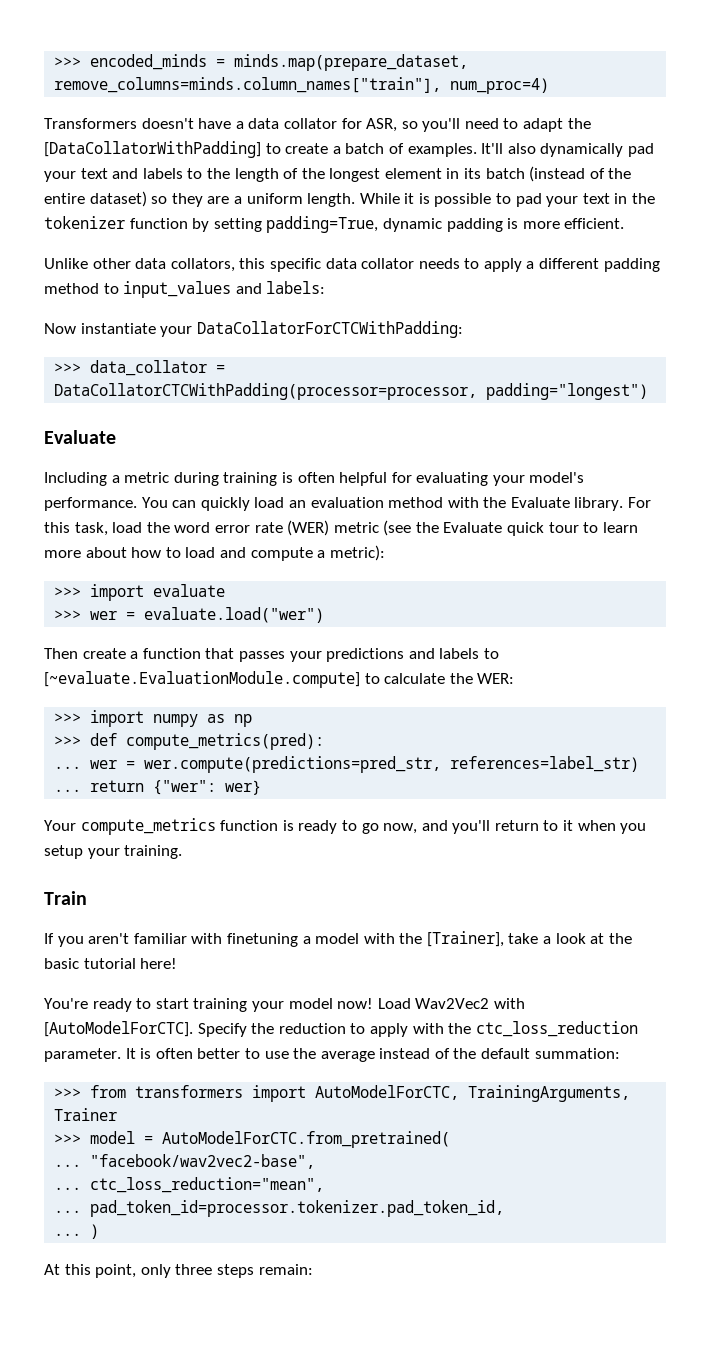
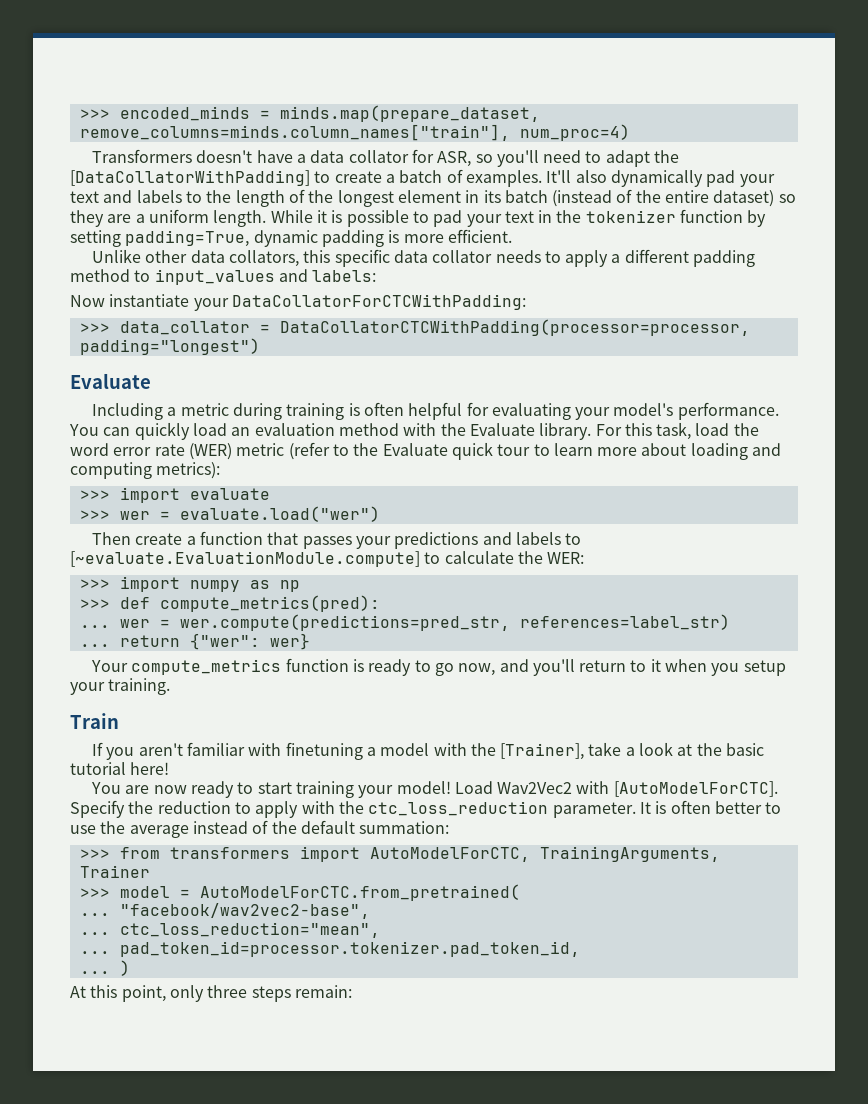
- For this task, load the word error rate (WER) metric (see the Evaluate quick tour to learn more about how to load and compute a metric):
+ For this task, load the word error rate (WER) metric (refer to the Evaluate quick tour to learn more about loading and computing metrics):
- You're ready to start training your model now!
+ You are now ready to start training your model!

